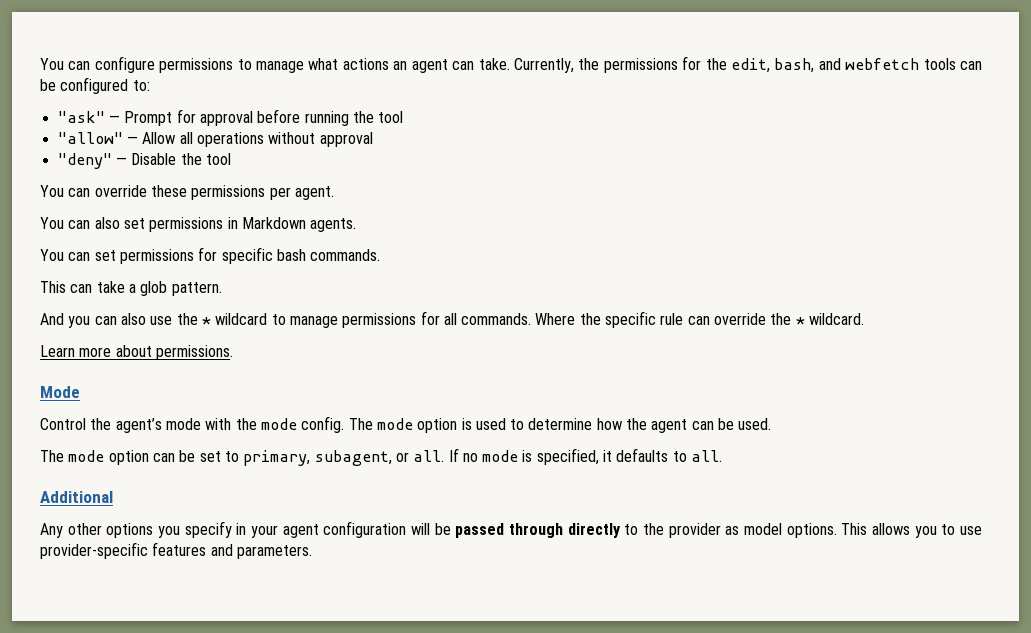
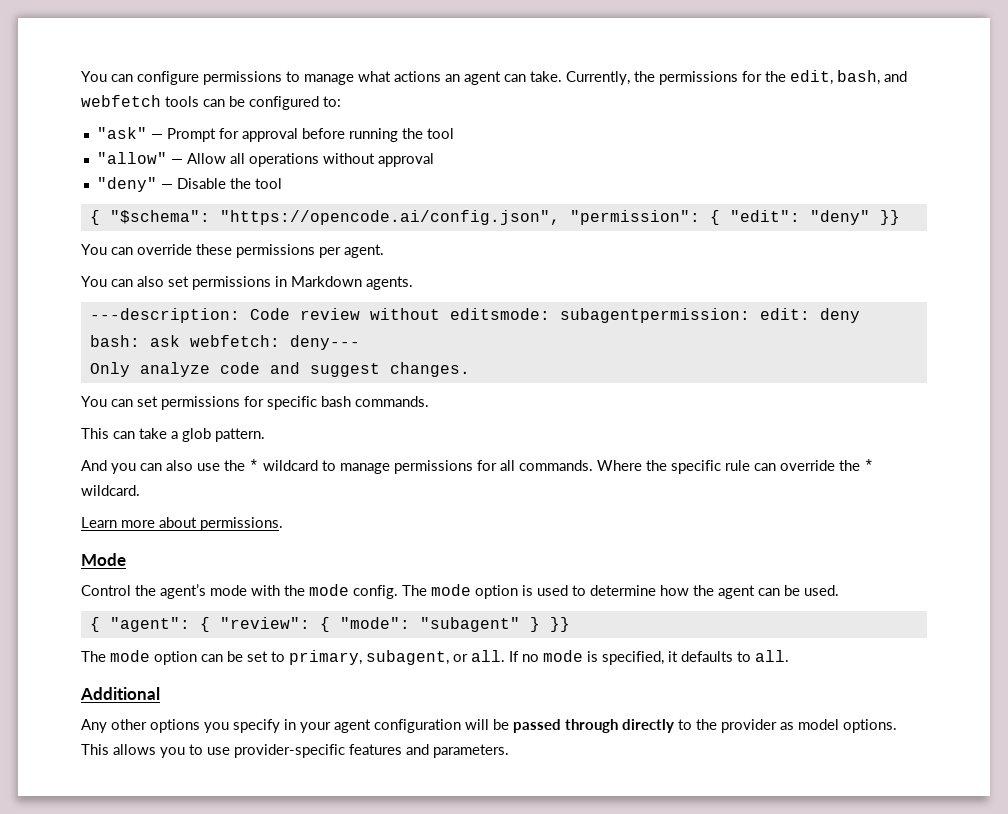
+ { "$schema": "https://opencode.ai/config.json", "permission": { "edit": "deny" }}
+ ---description: Code review without editsmode: subagentpermission: edit: deny bash: ask webfetch: deny---
+ Only analyze code and suggest changes.
+ { "agent": { "review": { "mode": "subagent" } }}

